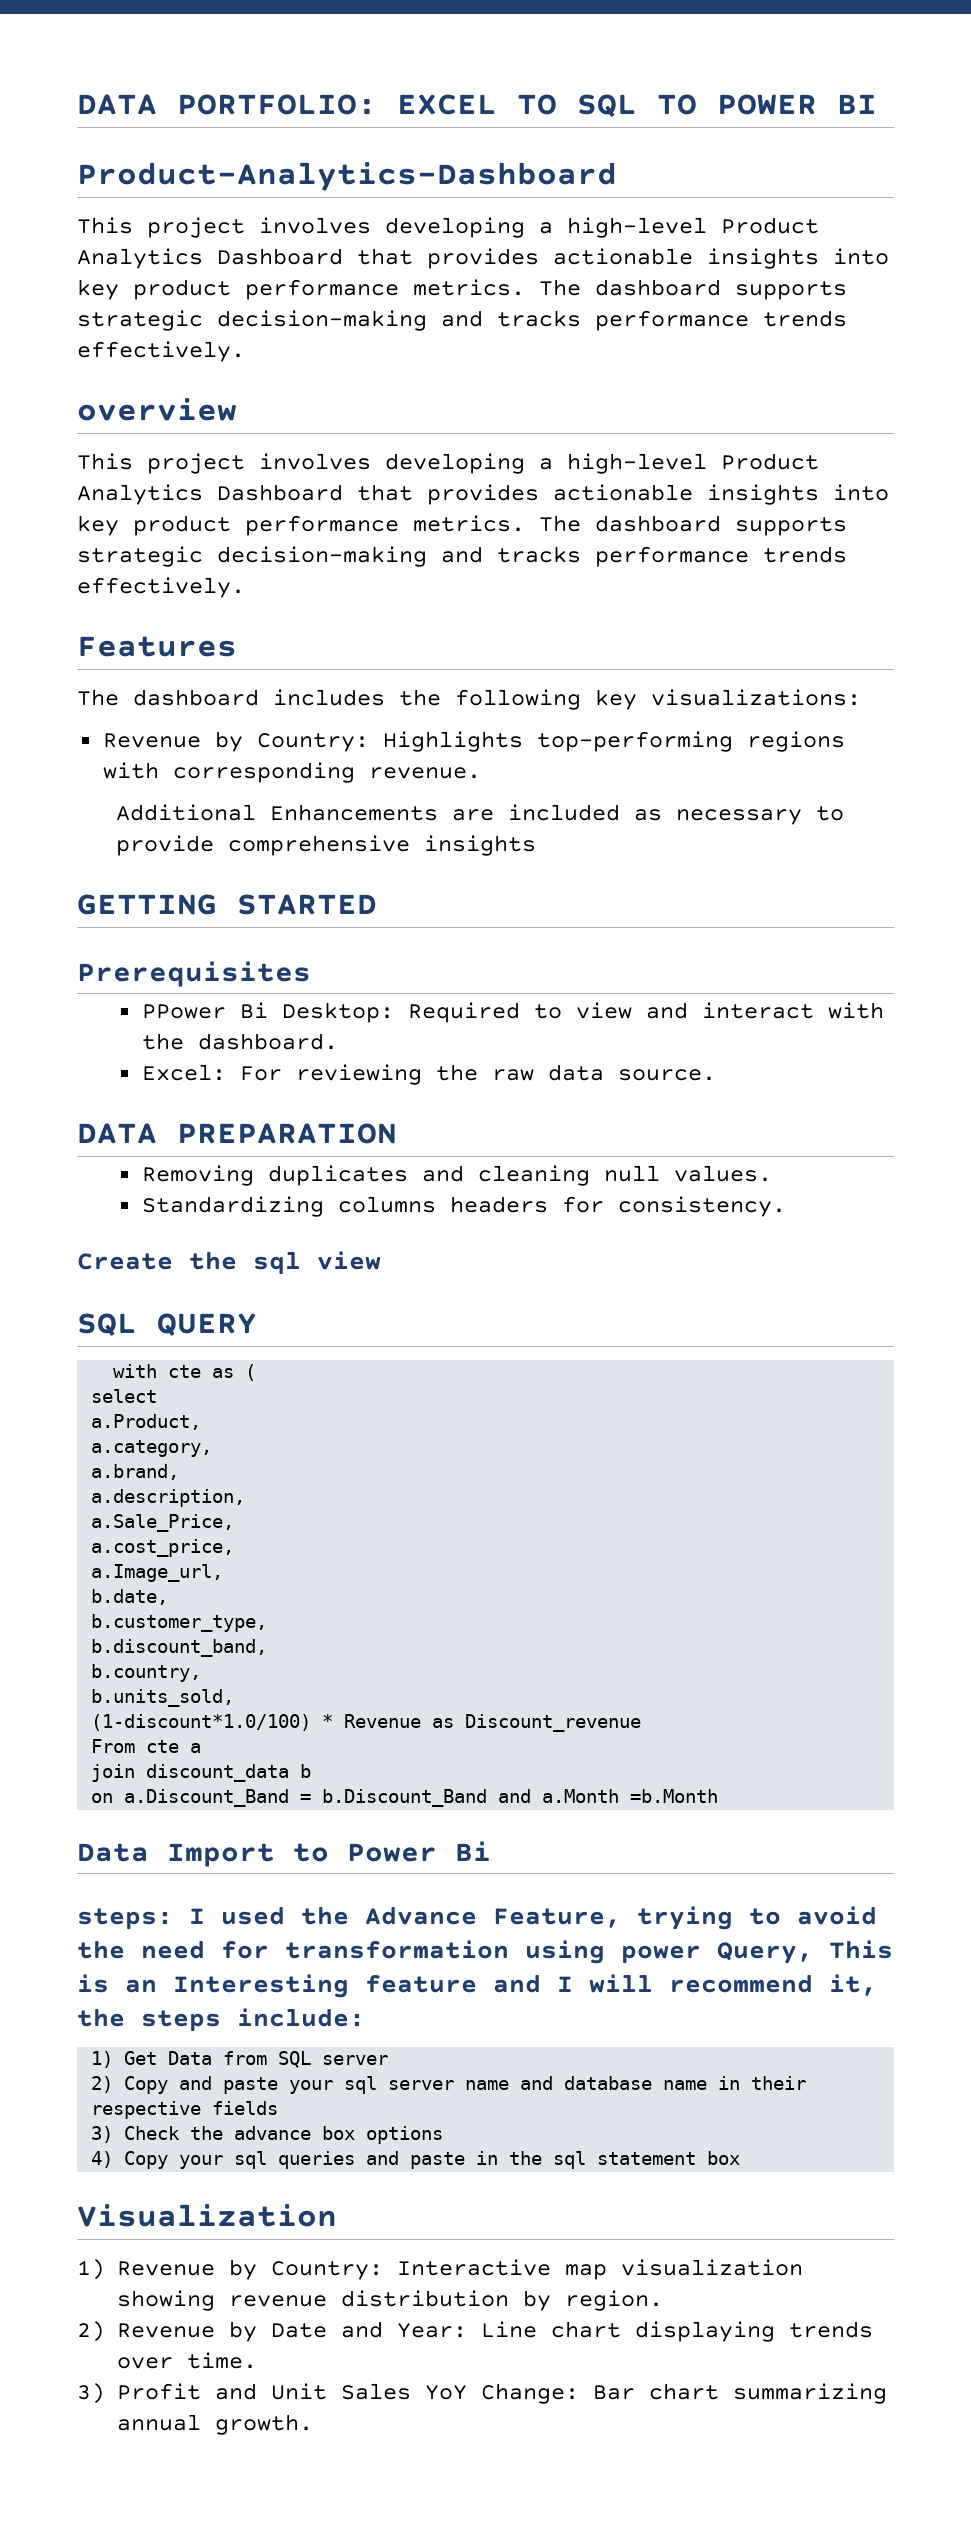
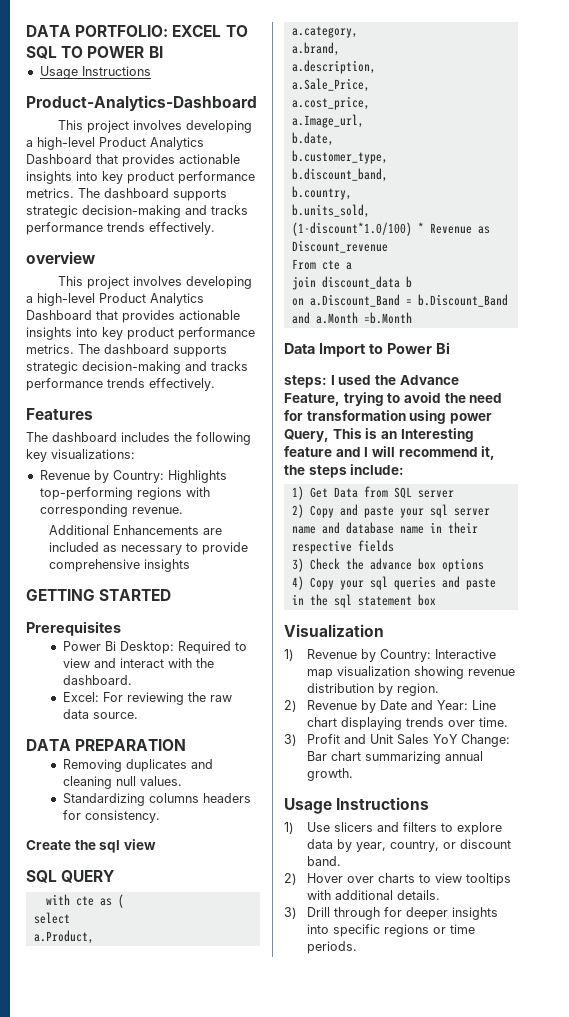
  DATA PORTFOLIO: EXCEL TO SQL TO POWER BI
+ Usage Instructions
- PPower Bi Desktop: Required to view and interact with the dashboard.
+ Power Bi Desktop: Required to view and interact with the dashboard.
  3) Profit and Unit Sales YoY Change: Bar chart summarizing annual growth.
+ Usage Instructions
+ 1) Use slicers and filters to explore data by year, country, or discount band.
+ 2) Hover over charts to view tooltips with additional details.
+ 3) Drill through for deeper insights into specific regions or time periods.

